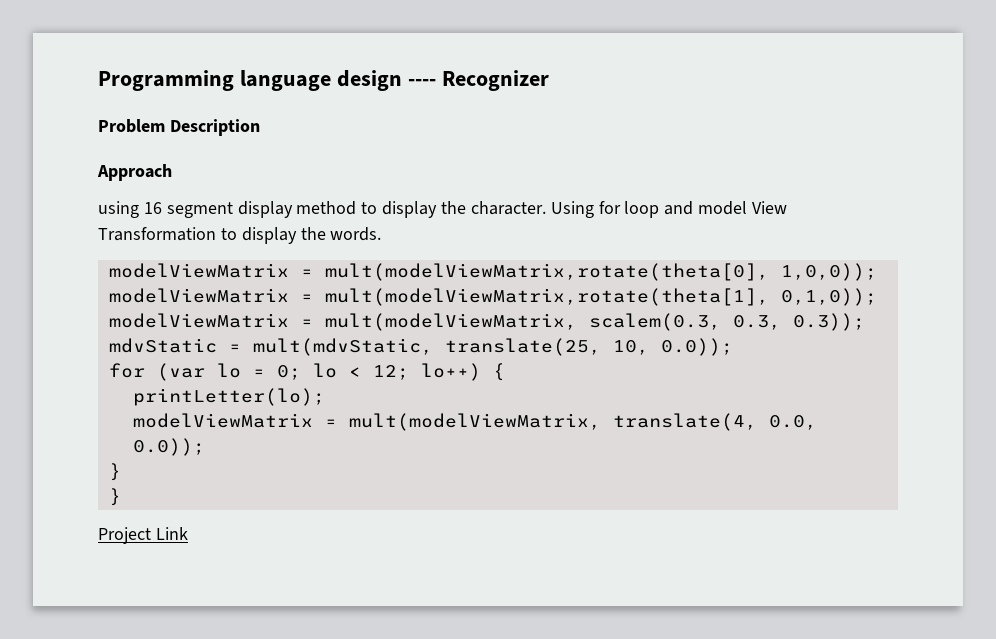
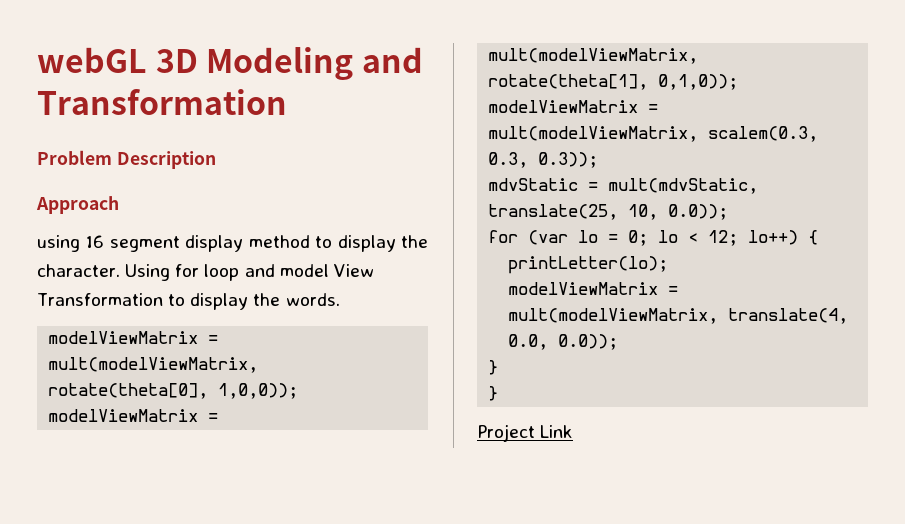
- Programming language design ---- Recognizer
+ webGL 3D Modeling and Transformation

